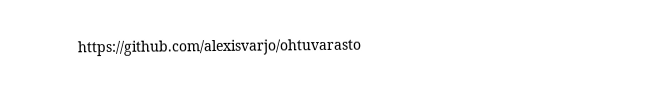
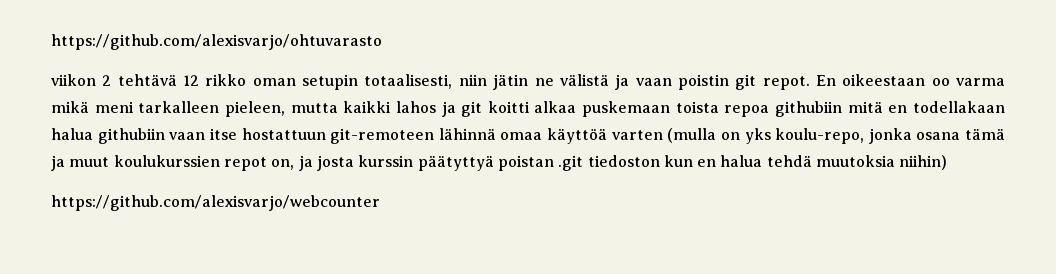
+ viikon 2 tehtävä 12 rikko oman setupin totaalisesti, niin jätin ne välistä ja vaan poistin git repot. En oikeestaan oo varma mikä meni tarkalleen pieleen, mutta kaikki lahos ja git koitti alkaa puskemaan toista repoa githubiin mitä en todellakaan halua githubiin vaan itse hostattuun git-remoteen lähinnä omaa käyttöä varten (mulla on yks koulu-repo, jonka osana tämä ja muut koulukurssien repot on, ja josta kurssin päätyttyä poistan .git tiedoston kun en halua tehdä muutoksia niihin)
+ https://github.com/alexisvarjo/webcounter

